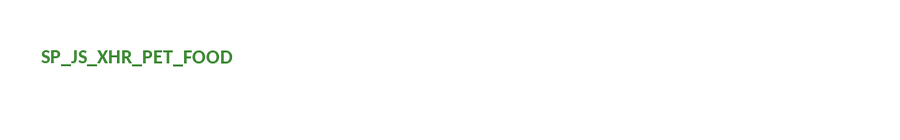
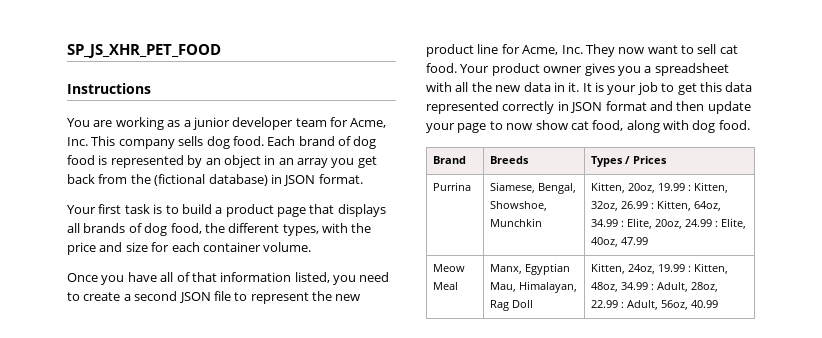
+ Instructions
+ You are working as a junior developer team for Acme, Inc. This company sells dog food. Each brand of dog food is represented by an object in an array you get back from the (fictional database) in JSON format.
+ Your first task is to build a product page that displays all brands of dog food, the different types, with the price and size for each container volume.
+ Once you have all of that information listed, you need to create a second JSON file to represent the new product line for Acme, Inc. They now want to sell cat food. Your product owner gives you a spreadsheet with all the new data in it. It is your job to get this data represented correctly in JSON format and then update your page to now show cat food, along with dog food.
+ Brand | Breeds | Types / Prices
+ Purrina | Siamese, Bengal, Showshoe, Munchkin | Kitten, 20oz, 19.99 : Kitten, 32oz, 26.99 : Kitten, 64oz, 34.99 : Elite, 20oz, 24.99 : Elite, 40oz, 47.99
+ Meow Meal | Manx, Egyptian Mau, Himalayan, Rag Doll | Kitten, 24oz, 19.99 : Kitten, 48oz, 34.99 : Adult, 28oz, 22.99 : Adult, 56oz, 40.99

